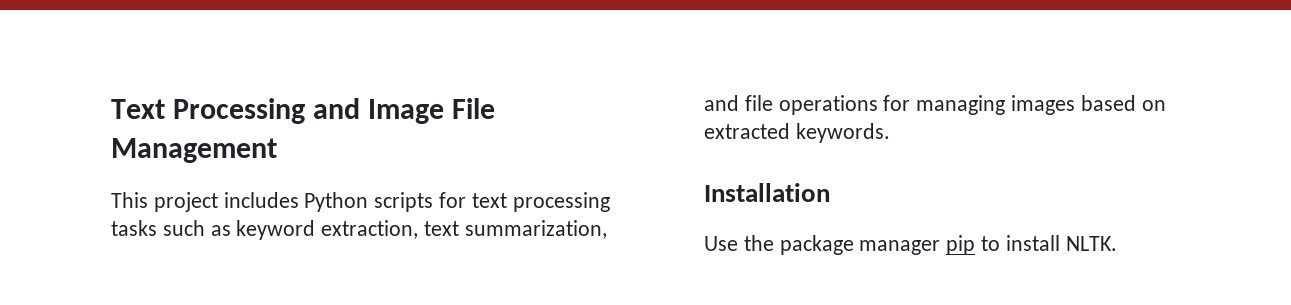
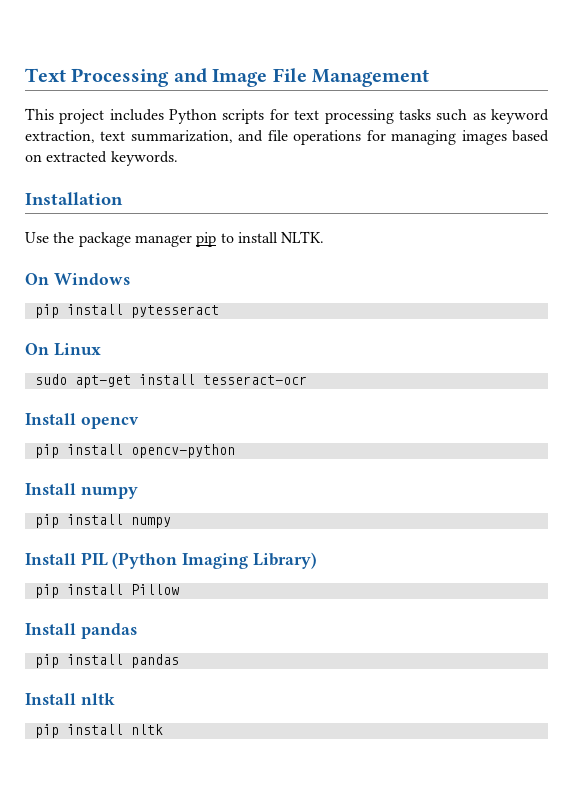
+ On Windows
+ pip install pytesseract
+ On Linux
+ sudo apt-get install tesseract-ocr
+ Install opencv
+ pip install opencv-python
+ Install numpy
+ pip install numpy
+ Install PIL (Python Imaging Library)
+ pip install Pillow
+ Install pandas
+ pip install pandas
+ Install nltk
+ pip install nltk

